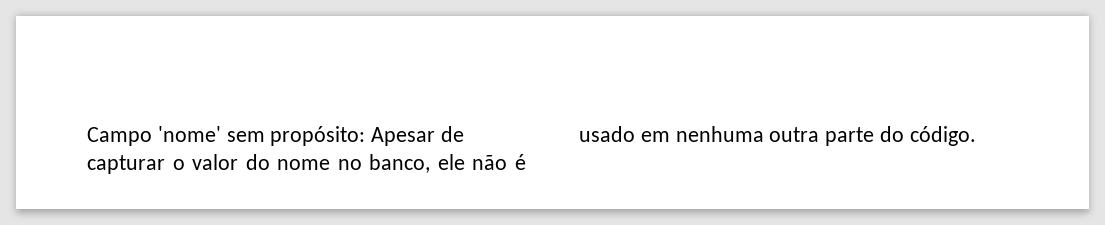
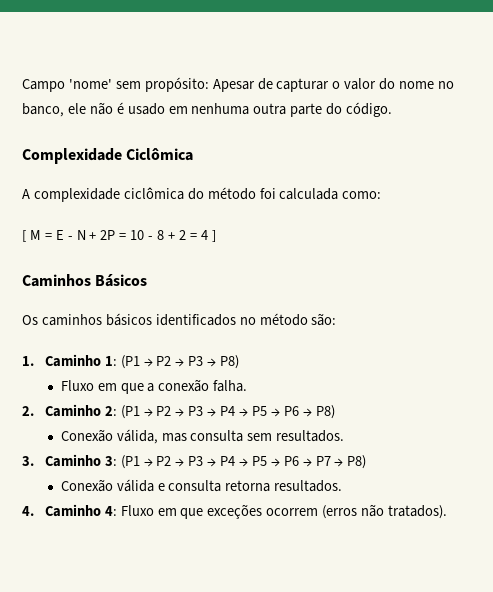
+ Complexidade Ciclômica
+ A complexidade ciclômica do método foi calculada como:
+ [ M = E - N + 2P = 10 - 8 + 2 = 4 ]
+ Caminhos Básicos
+ Os caminhos básicos identificados no método são:
+ 1. Caminho 1: (P1 → P2 → P3 → P8)
+ Fluxo em que a conexão falha.
+ 2. Caminho 2: (P1 → P2 → P3 → P4 → P5 → P6 → P8)
+ Conexão válida, mas consulta sem resultados.
+ 3. Caminho 3: (P1 → P2 → P3 → P4 → P5 → P6 → P7 → P8)
+ Conexão válida e consulta retorna resultados.
+ 4. Caminho 4: Fluxo em que exceções ocorrem (erros não tratados).

